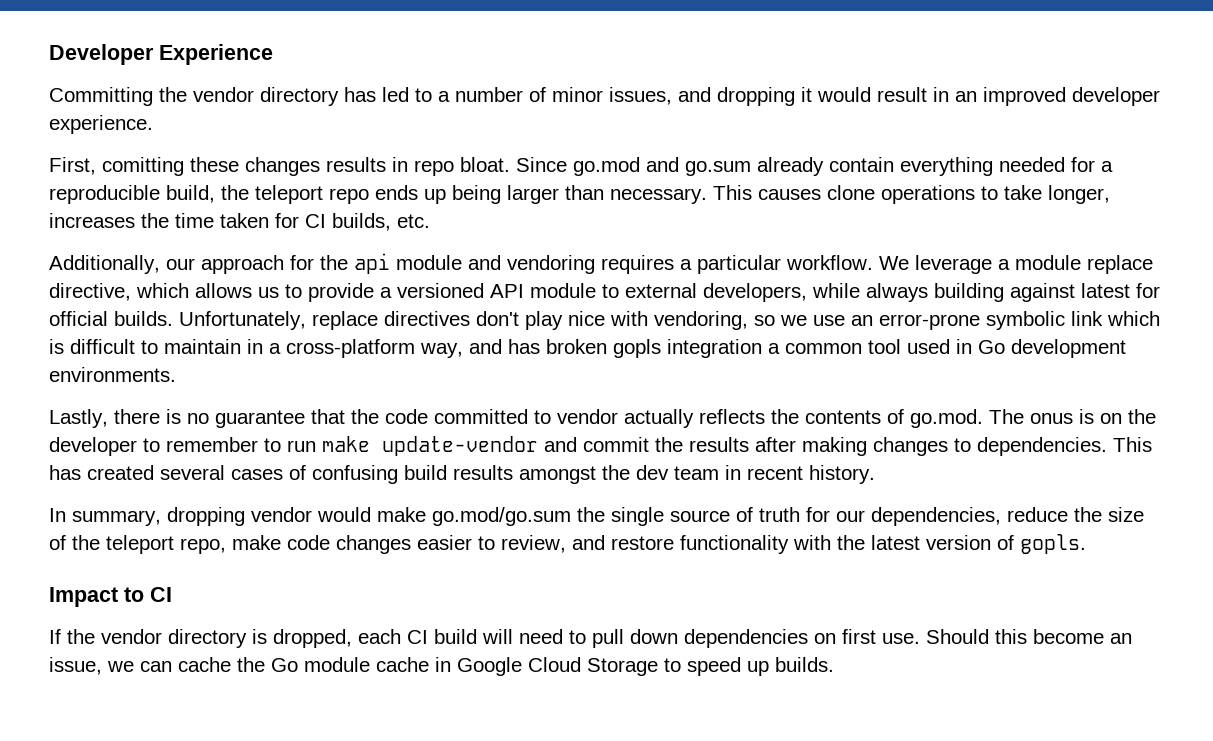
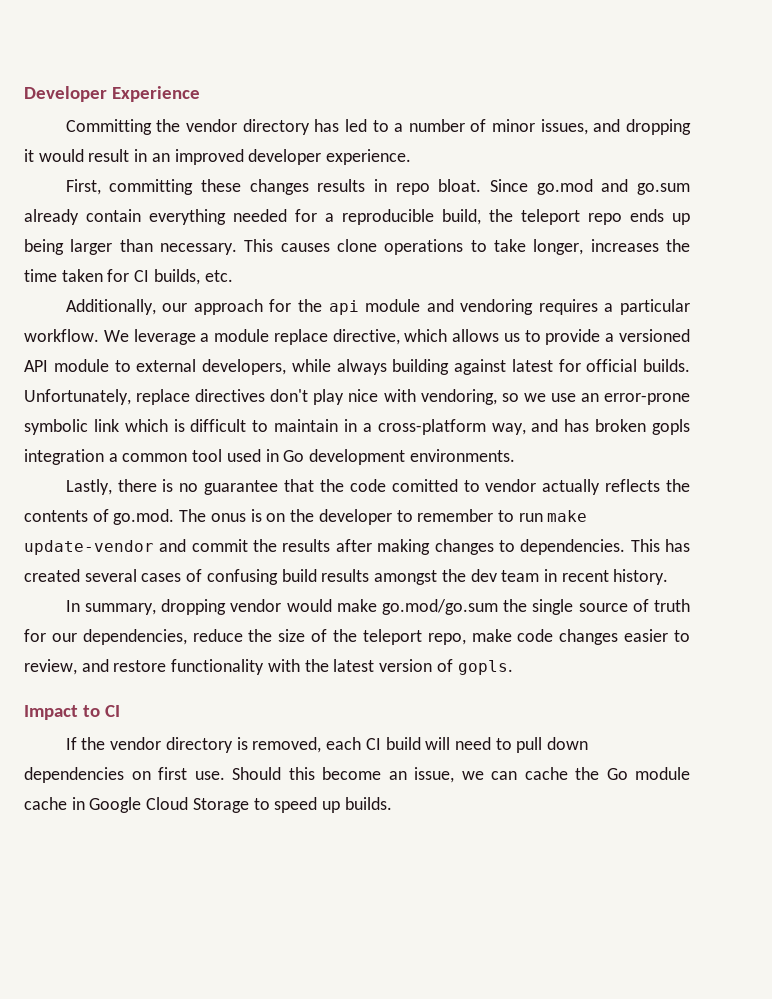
- First, comitting these changes results in repo bloat.
+ First, committing these changes results in repo bloat.
- Lastly, there is no guarantee that the code committed to vendor actually reflects the contents of go.mod. The onus is on the developer to remember to run make update-vendor and commit the results after making changes to dependencies.
+ Lastly, there is no guarantee that the code comitted to vendor actually reflects the contents of go.mod. The onus is on the developer to remember to run make update-vendor and commit the results after making changes to dependencies.
- If the vendor directory is dropped, each CI build will need to pull down dependencies on first use.
+ If the vendor directory is removed, each CI build will need to pull down dependencies on first use.

